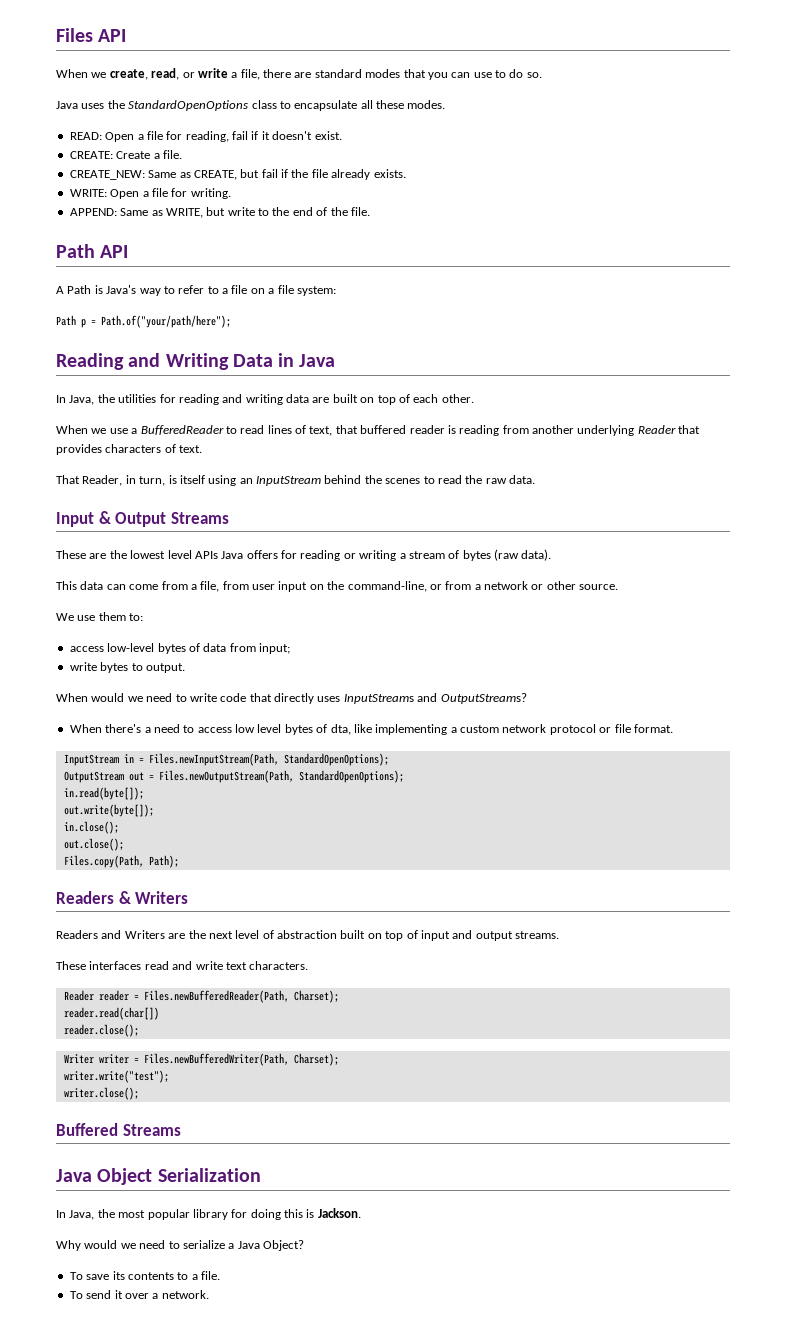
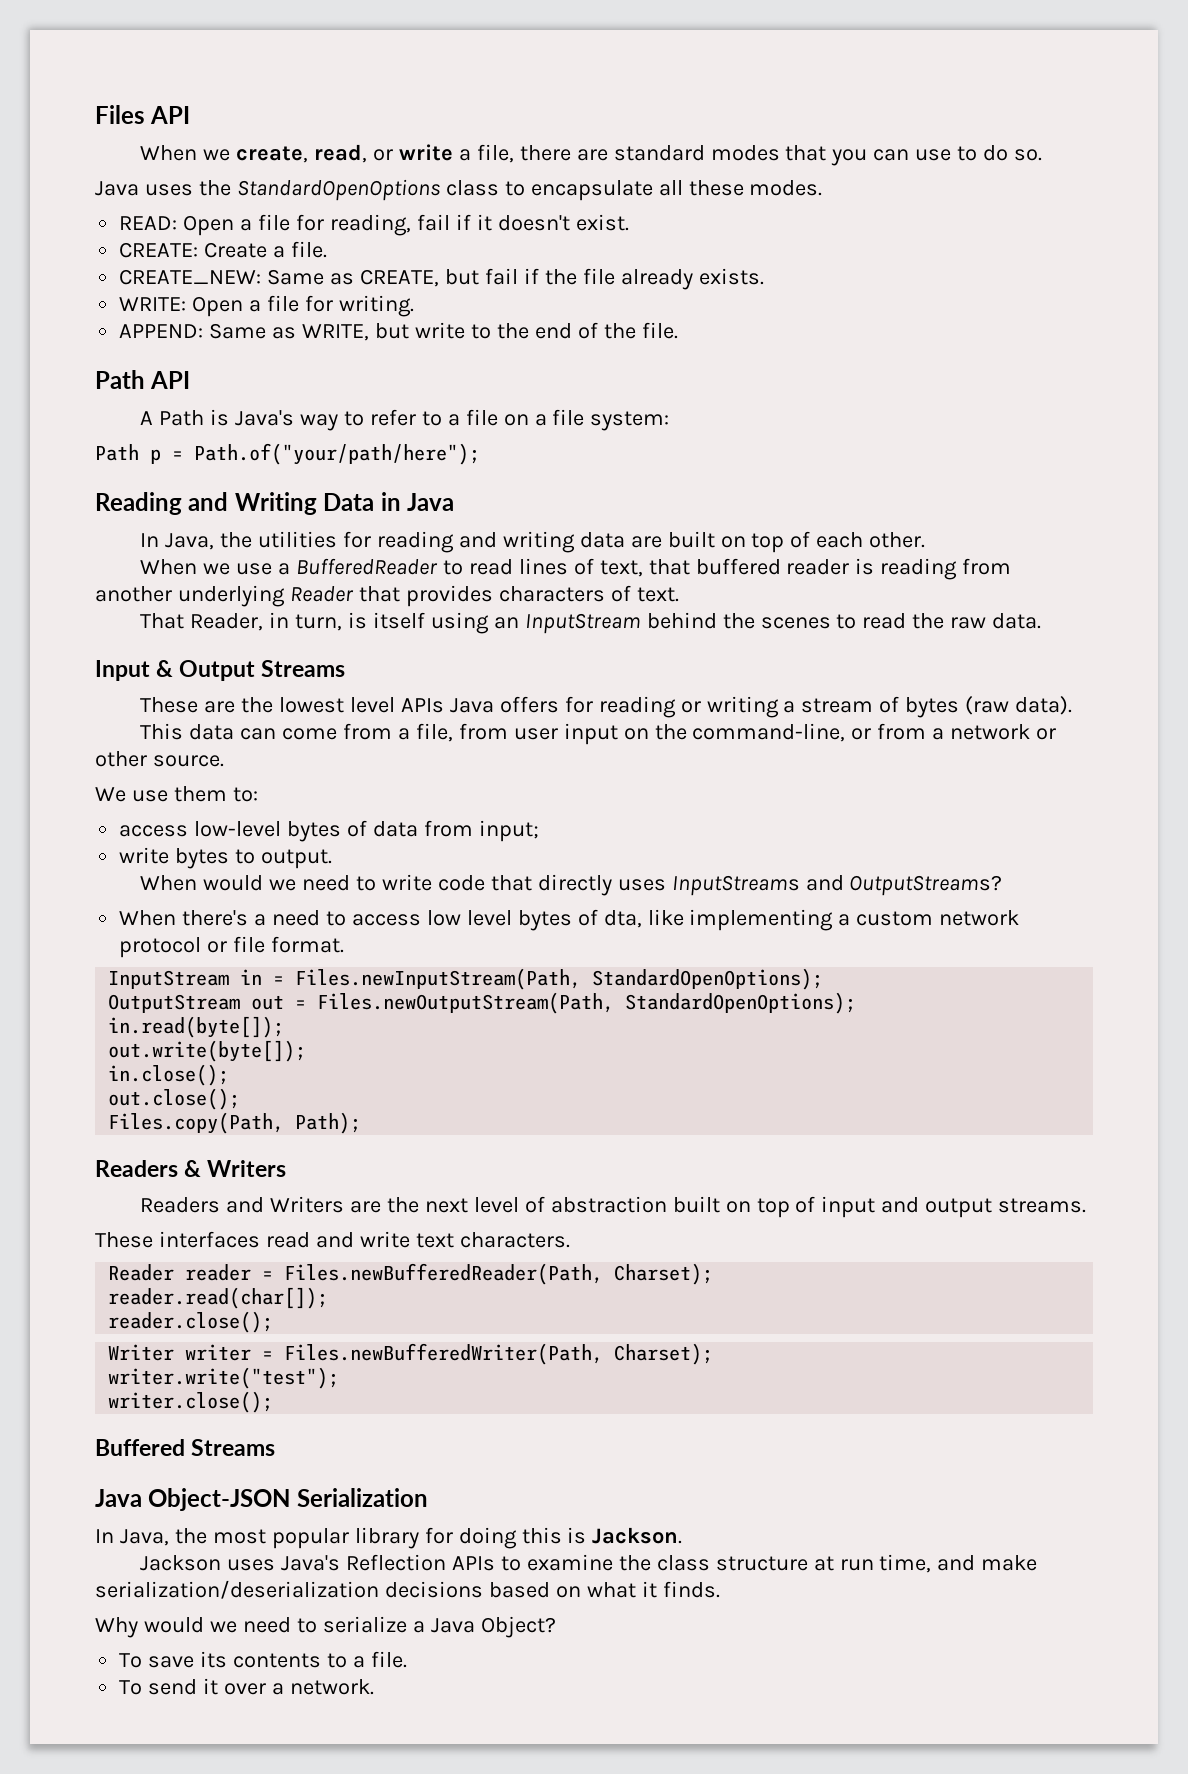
- reader.read(char[])
+ reader.read(char[]);
- Java Object Serialization
+ Java Object-JSON Serialization
+ Jackson uses Java's Reflection APIs to examine the class structure at run time, and make serialization/deserialization decisions based on what it finds.

